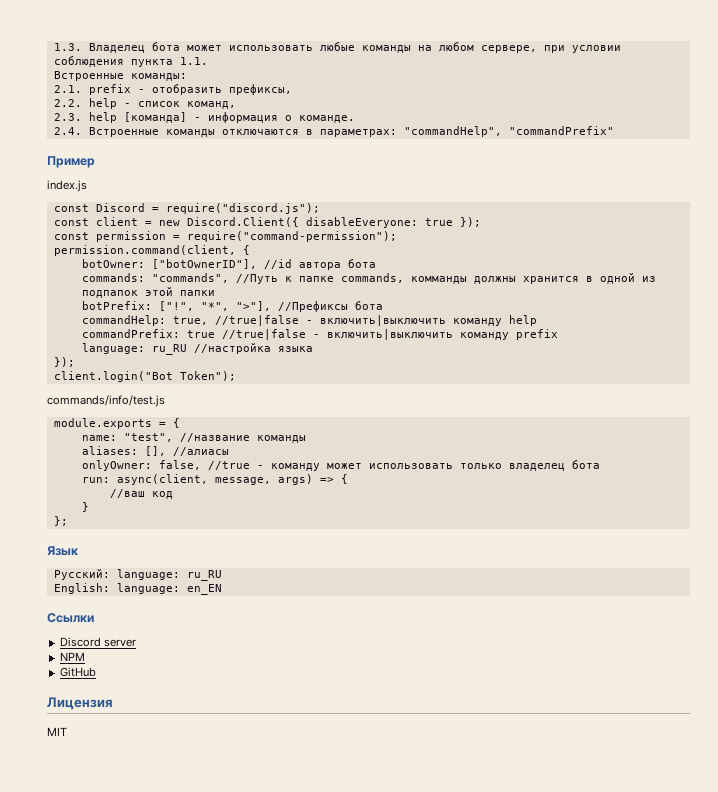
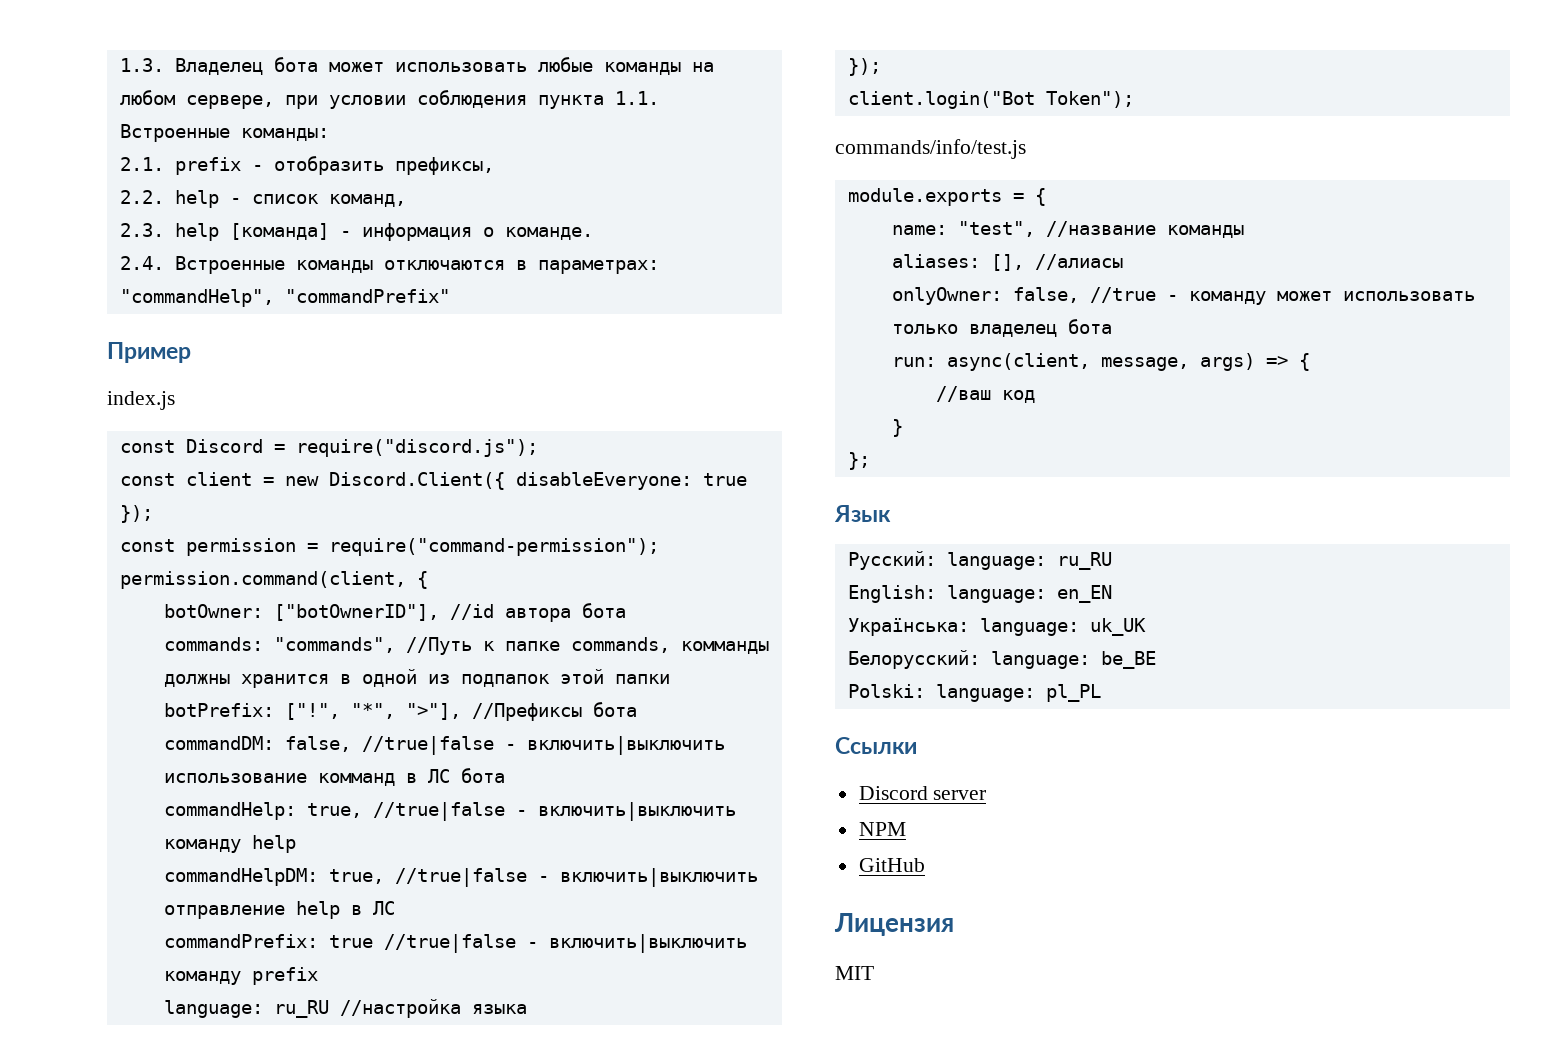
+ commandDM: false, //true|false - включить|выключить использование комманд в ЛС бота
+ commandHelpDM: true, //true|false - включить|выключить отправление help в ЛС
+ Українська: language: uk_UK
+ Белорусский: language: be_BE
+ Polski: language: pl_PL

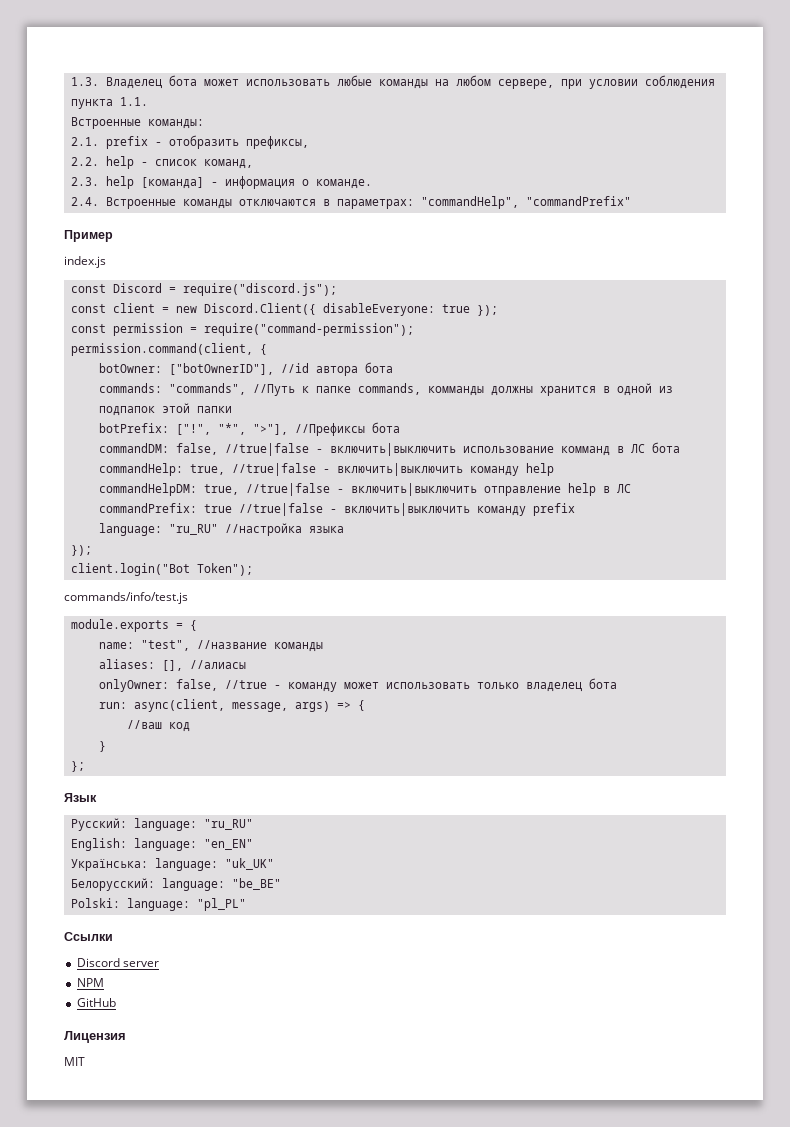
- language: ru_RU //настройка языка
+ language: "ru_RU" //настройка языка
- Русский: language: ru_RU
+ Русский: language: "ru_RU"
- English: language: en_EN
+ English: language: "en_EN"
- Українська: language: uk_UK
+ Українська: language: "uk_UK"
- Белорусский: language: be_BE
+ Белорусский: language: "be_BE"
- Polski: language: pl_PL
+ Polski: language: "pl_PL"

